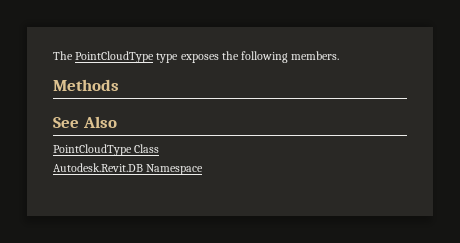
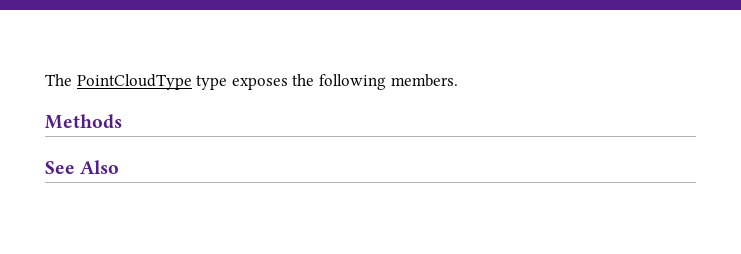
- PointCloudType Class
- Autodesk.Revit.DB Namespace

